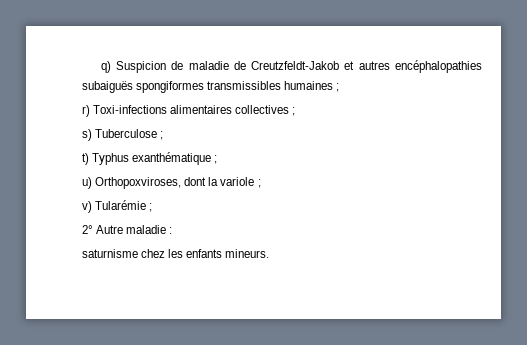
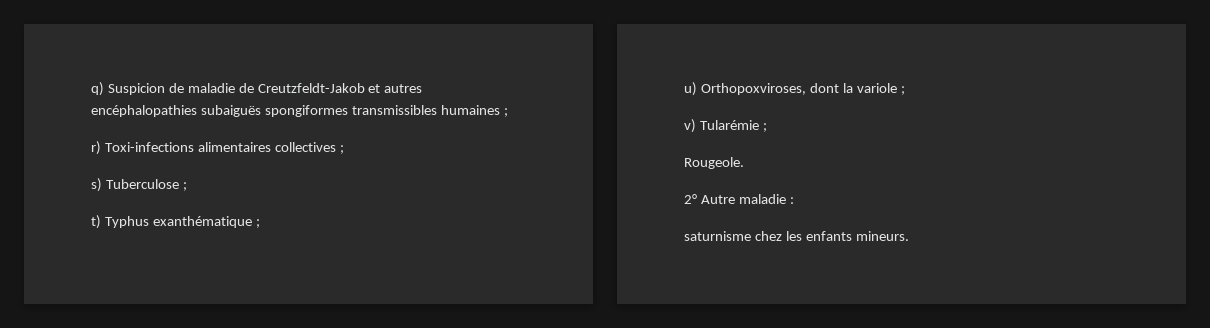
+ Rougeole.

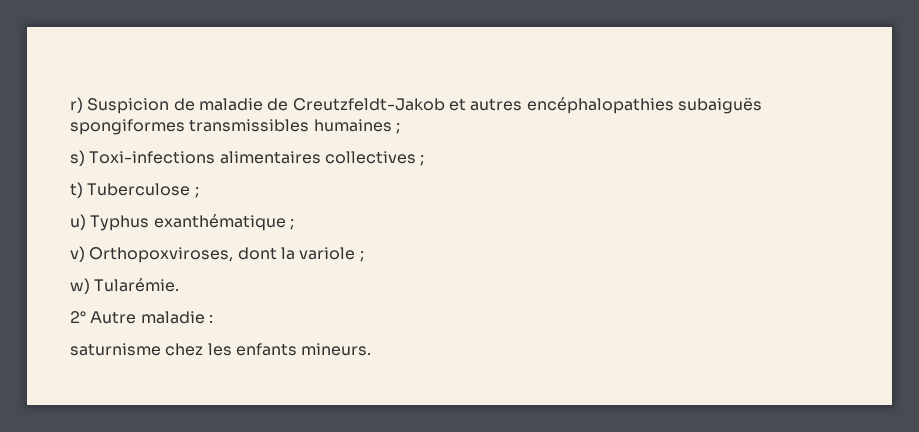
- q) Suspicion de maladie de Creutzfeldt-Jakob et autres encéphalopathies subaiguës spongiformes transmissibles humaines ;
+ r) Suspicion de maladie de Creutzfeldt-Jakob et autres encéphalopathies subaiguës spongiformes transmissibles humaines ;
- r) Toxi-infections alimentaires collectives ;
+ s) Toxi-infections alimentaires collectives ;
- s) Tuberculose ;
+ t) Tuberculose ;
- t) Typhus exanthématique ;
+ u) Typhus exanthématique ;
- u) Orthopoxviroses, dont la variole ;
+ v) Orthopoxviroses, dont la variole ;
- v) Tularémie ;
- Rougeole.
+ w) Tularémie.

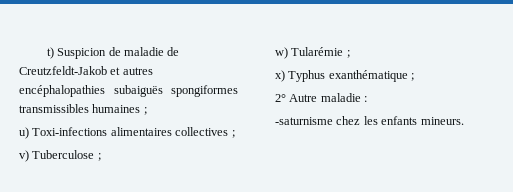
- r) Suspicion de maladie de Creutzfeldt-Jakob et autres encéphalopathies subaiguës spongiformes transmissibles humaines ;
+ t) Suspicion de maladie de Creutzfeldt-Jakob et autres encéphalopathies subaiguës spongiformes transmissibles humaines ;
- s) Toxi-infections alimentaires collectives ;
+ u) Toxi-infections alimentaires collectives ;
- t) Tuberculose ;
+ v) Tuberculose ;
- u) Typhus exanthématique ;
+ w) Tularémie ;
+ x) Typhus exanthématique ;
- v) Orthopoxviroses, dont la variole ;
- w) Tularémie.
- saturnisme chez les enfants mineurs.
+ -saturnisme chez les enfants mineurs.

